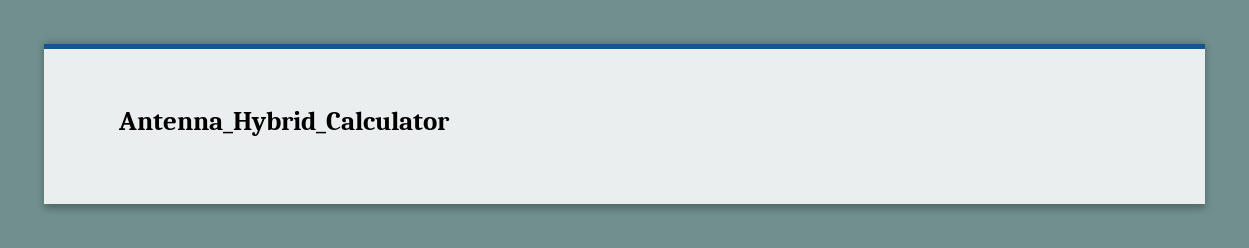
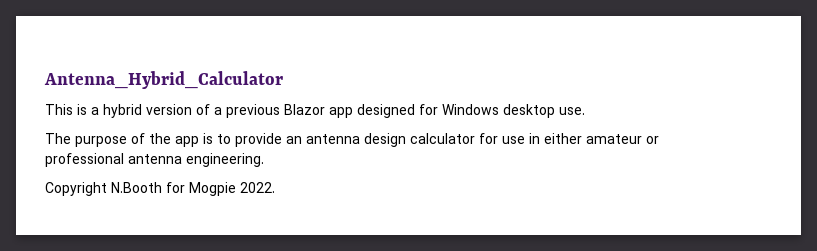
+ This is a hybrid version of a previous Blazor app designed for Windows desktop use.
+ The purpose of the app is to provide an antenna design calculator for use in either amateur or professional antenna engineering.
+ Copyright N.Booth for Mogpie 2022.

